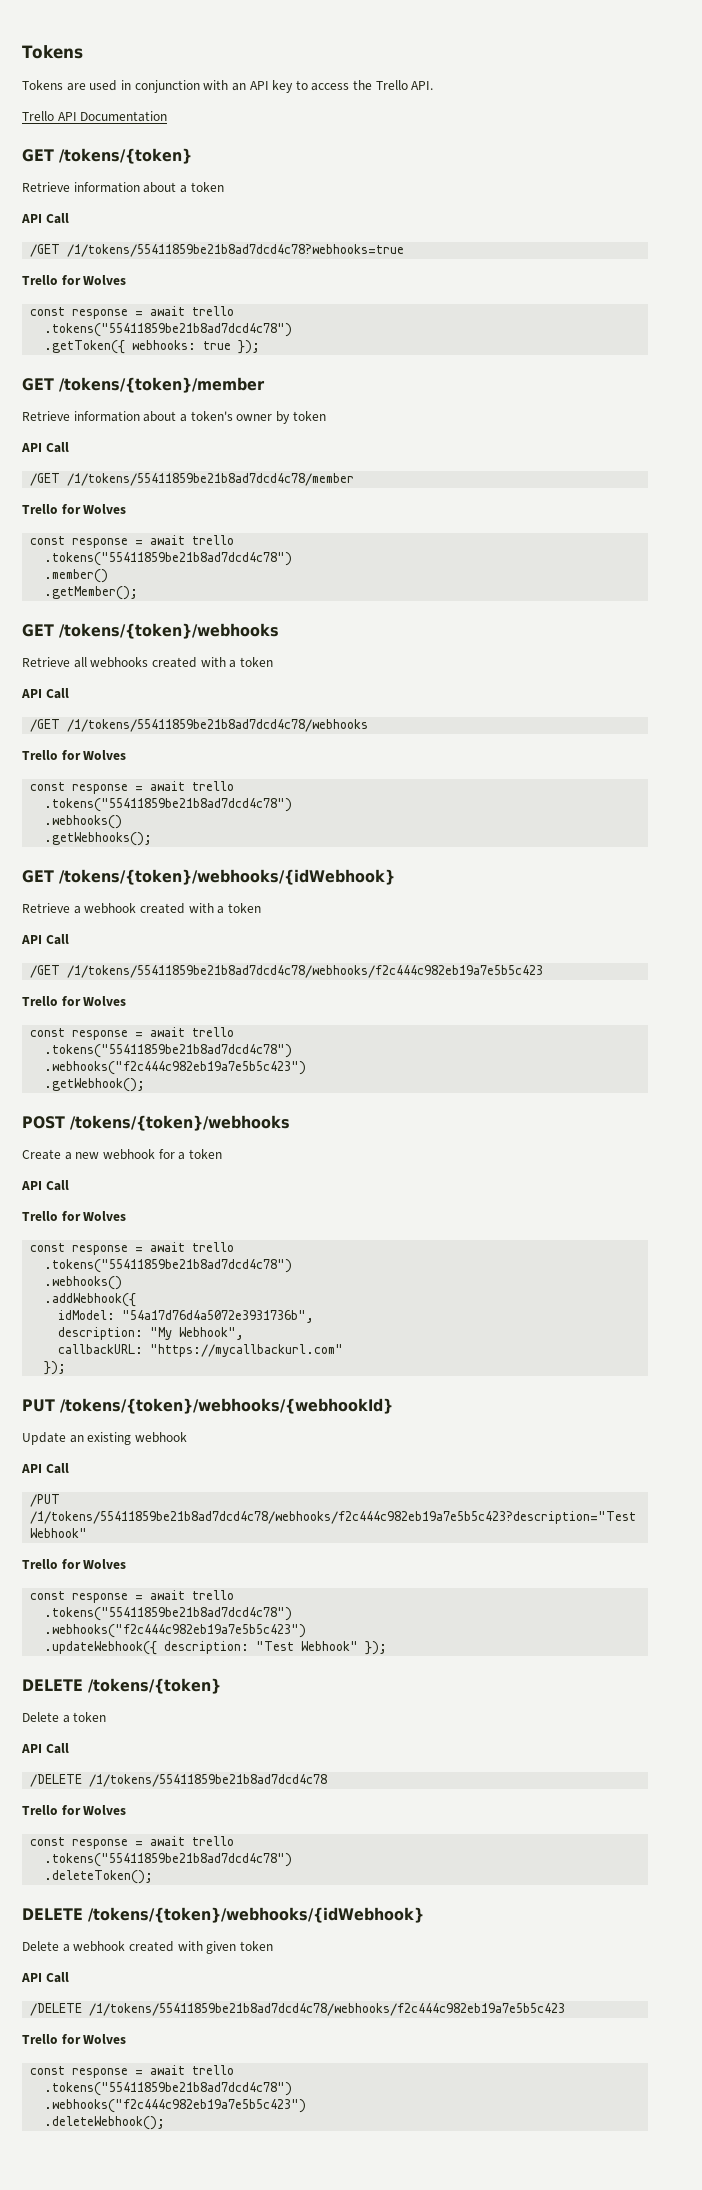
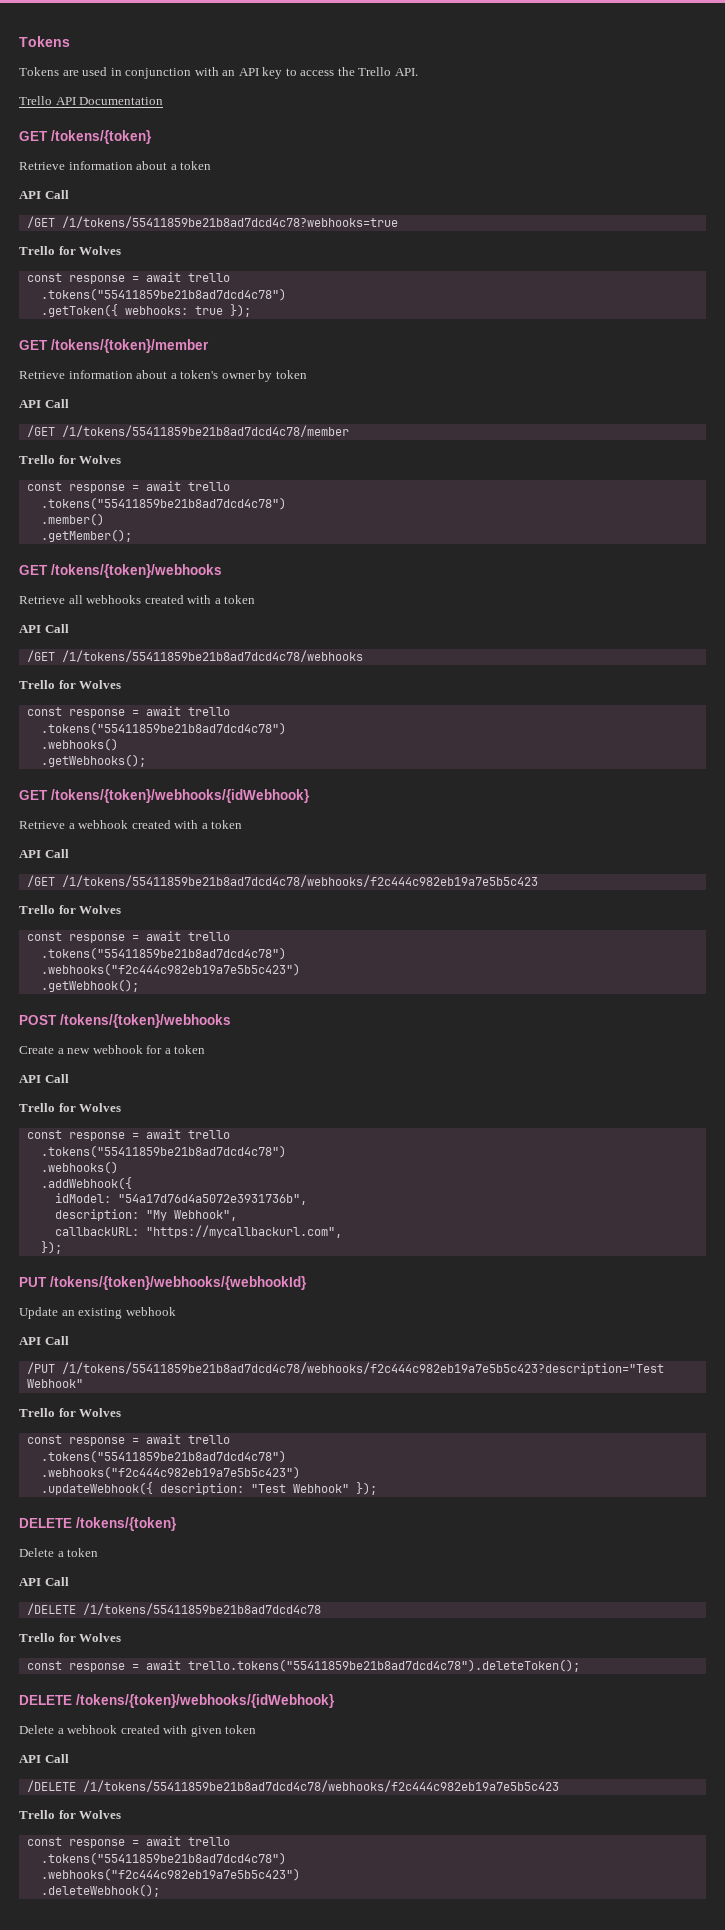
- callbackURL: "https://mycallbackurl.com"
+ callbackURL: "https://mycallbackurl.com",
  /DELETE /1/tokens/55411859be21b8ad7dcd4c78
  Trello for Wolves
- const response = await trello
- .tokens("55411859be21b8ad7dcd4c78")
- .deleteToken();
+ const response = await trello.tokens("55411859be21b8ad7dcd4c78").deleteToken();

